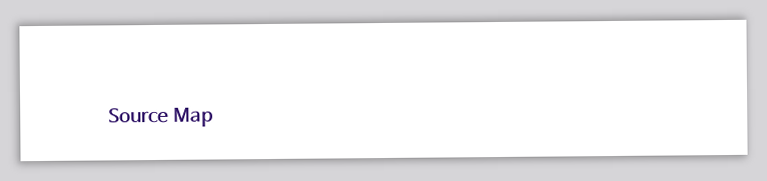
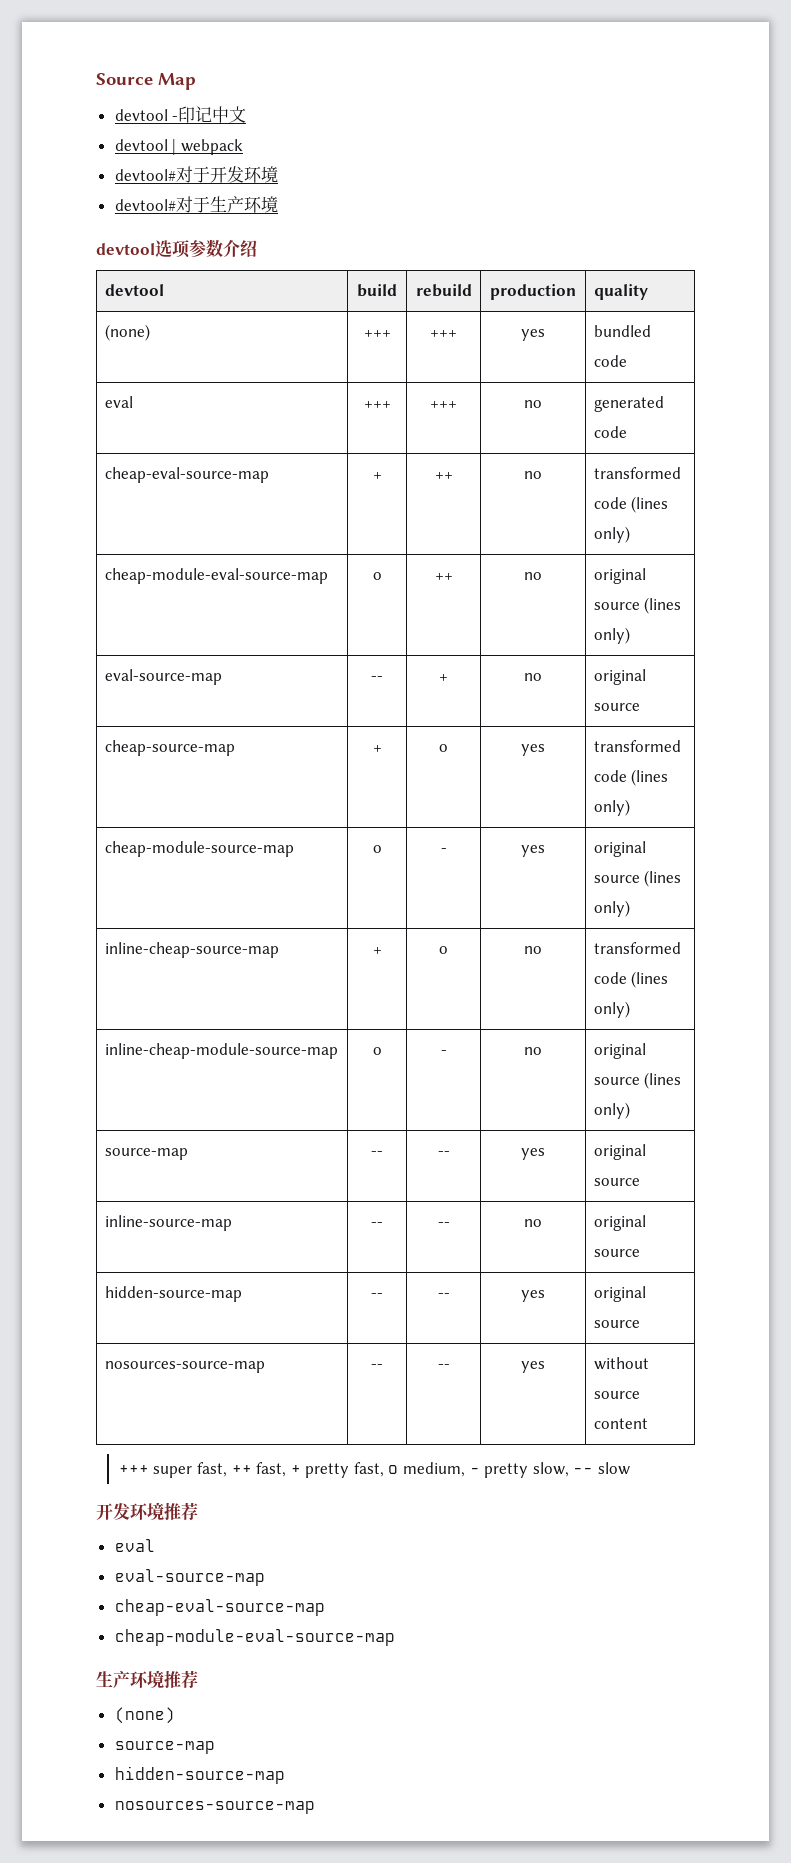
+ devtool -印记中文
+ devtool | webpack
+ devtool#对于开发环境
+ devtool#对于生产环境
+ devtool选项参数介绍
+ devtool | build | rebuild | production | quality
+ (none) | +++ | +++ | yes | bundled code
+ eval | +++ | +++ | no | generated code
+ cheap-eval-source-map | + | ++ | no | transformed code (lines only)
+ cheap-module-eval-source-map | o | ++ | no | original source (lines only)
+ eval-source-map | -- | + | no | original source
+ cheap-source-map | + | o | yes | transformed code (lines only)
+ cheap-module-source-map | o | - | yes | original source (lines only)
+ inline-cheap-source-map | + | o | no | transformed code (lines only)
+ inline-cheap-module-source-map | o | - | no | original source (lines only)
+ source-map | -- | -- | yes | original source
+ inline-source-map | -- | -- | no | original source
+ hidden-source-map | -- | -- | yes | original source
+ nosources-source-map | -- | -- | yes | without source content
+ +++ super fast, ++ fast, + pretty fast, o medium, - pretty slow, -- slow
+ 开发环境推荐
+ eval
+ eval-source-map
+ cheap-eval-source-map
+ cheap-module-eval-source-map
+ 生产环境推荐
+ (none)
+ source-map
+ hidden-source-map
+ nosources-source-map

